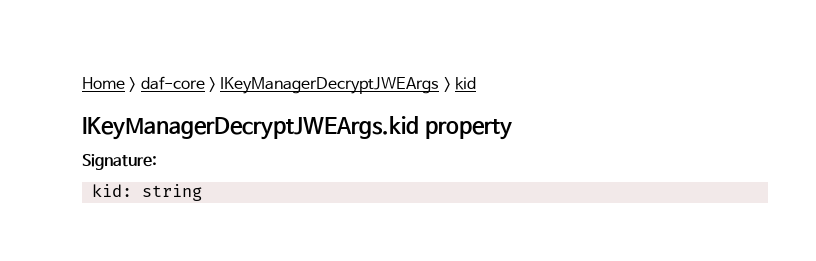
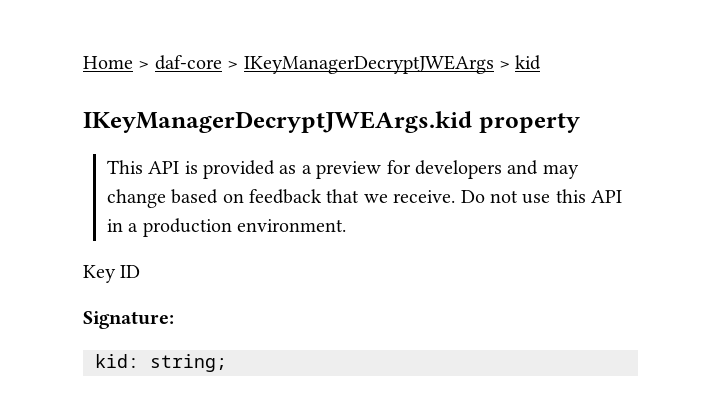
+ This API is provided as a preview for developers and may change based on feedback that we receive. Do not use this API in a production environment.
+ Key ID
- kid: string
+ kid: string;

